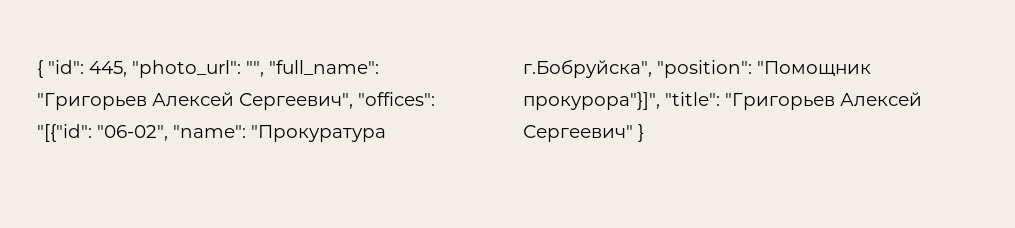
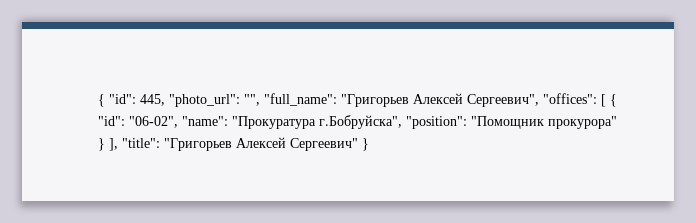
- { "id": 445, "photo_url": "", "full_name": "Григорьев Алексей Сергеевич", "offices": "[{"id": "06-02", "name": "Прокуратура г.Бобруйска", "position": "Помощник прокурора"}]", "title": "Григорьев Алексей Сергеевич" }
+ { "id": 445, "photo_url": "", "full_name": "Григорьев Алексей Сергеевич", "offices": [ { "id": "06-02", "name": "Прокуратура г.Бобруйска", "position": "Помощник прокурора" } ], "title": "Григорьев Алексей Сергеевич" }

